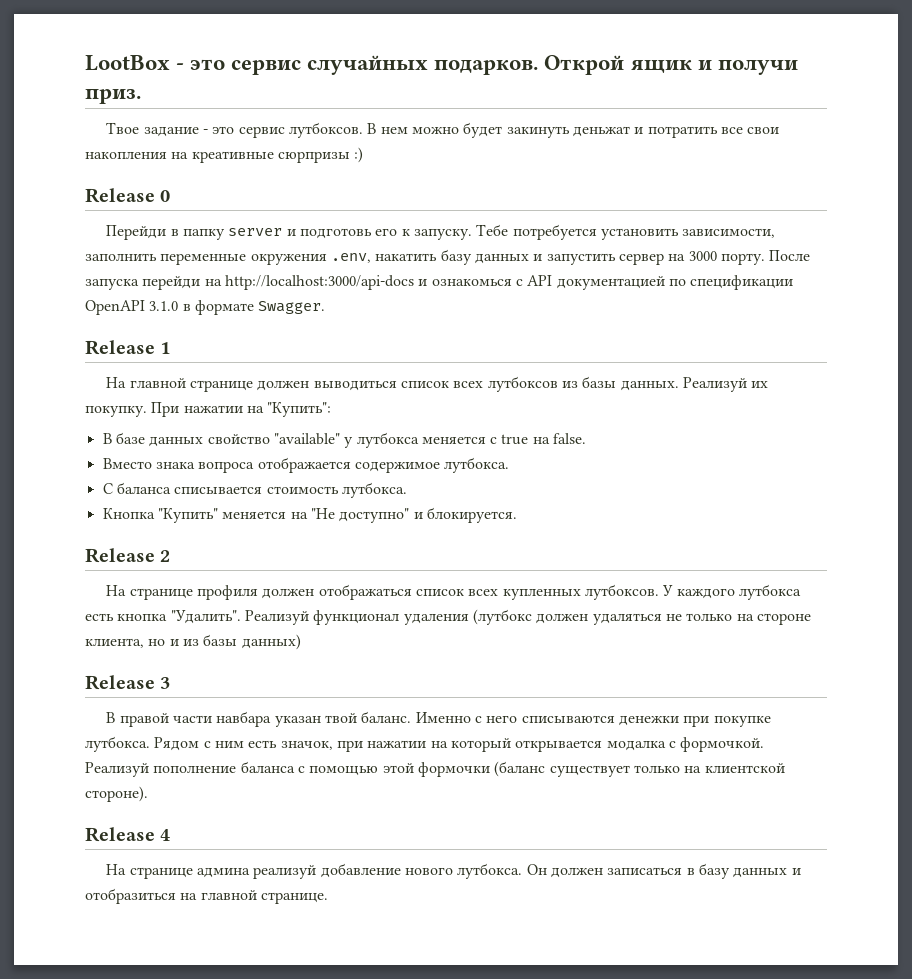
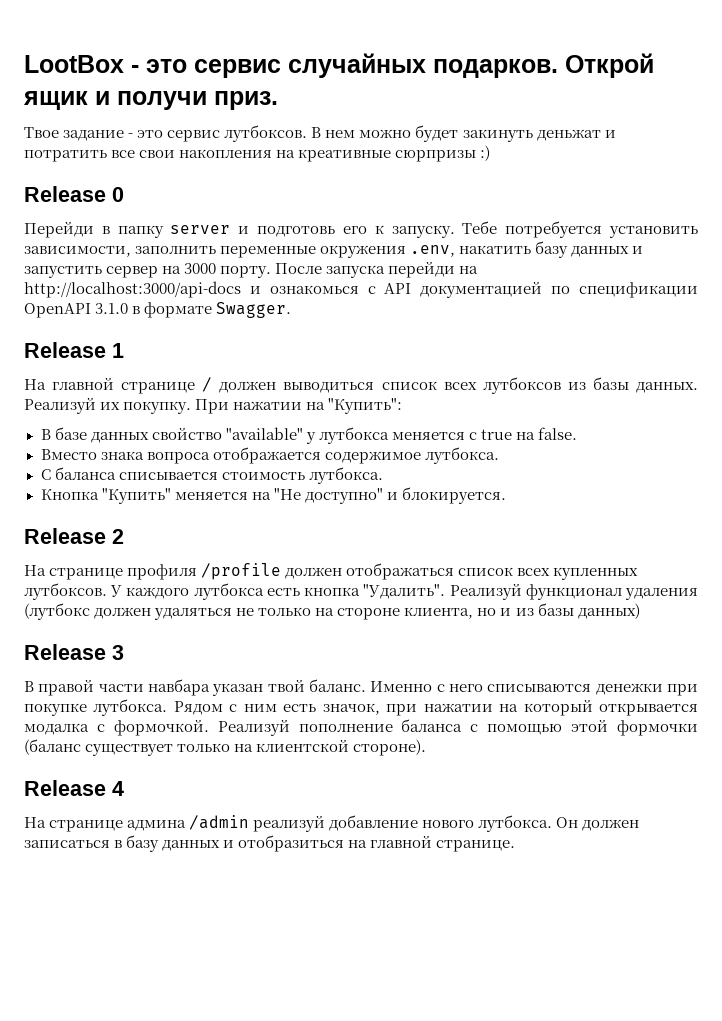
- На главной странице должен выводиться список всех лутбоксов из базы данных.
+ На главной странице / должен выводиться список всех лутбоксов из базы данных.
- На странице профиля должен отображаться список всех купленных лутбоксов.
+ На странице профиля /profile должен отображаться список всех купленных лутбоксов.
- На странице админа реализуй добавление нового лутбокса.
+ На странице админа /admin реализуй добавление нового лутбокса.

